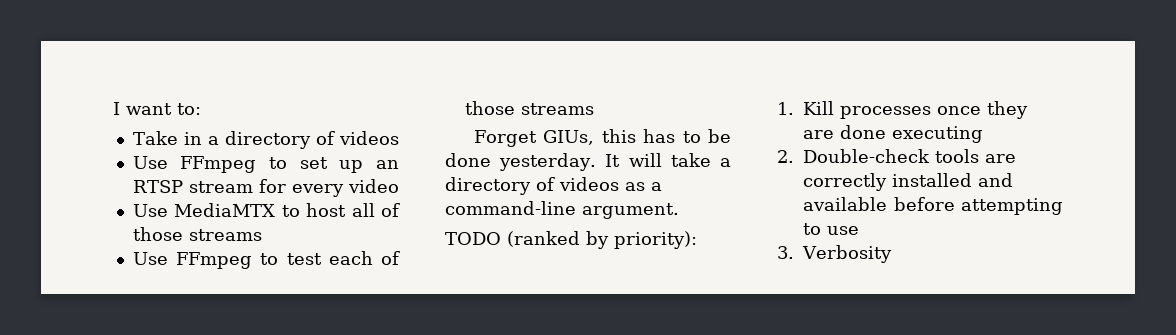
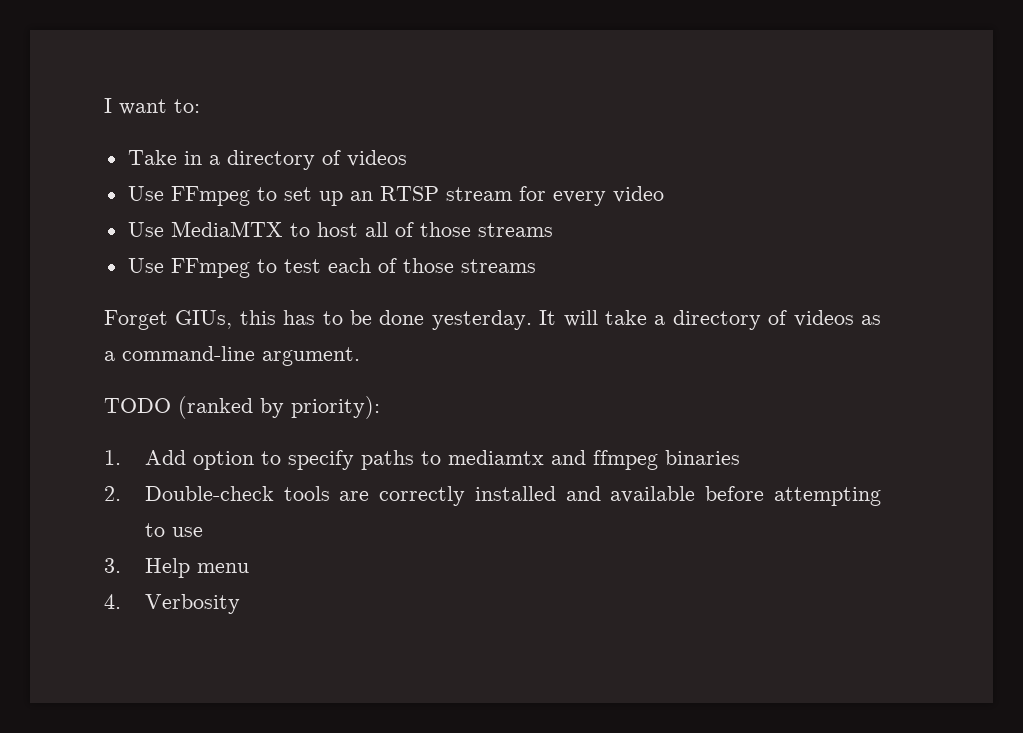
- 1. Kill processes once they are done executing
+ 1. Add option to specify paths to mediamtx and ffmpeg binaries
- 3. Verbosity
+ 3. Help menu
+ 4. Verbosity

